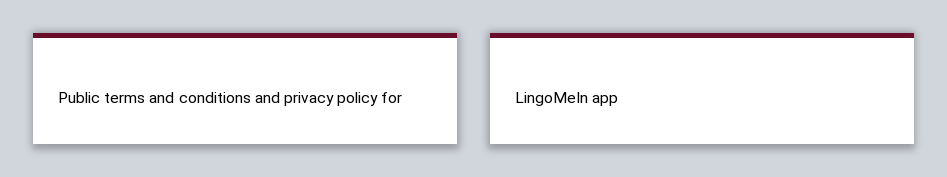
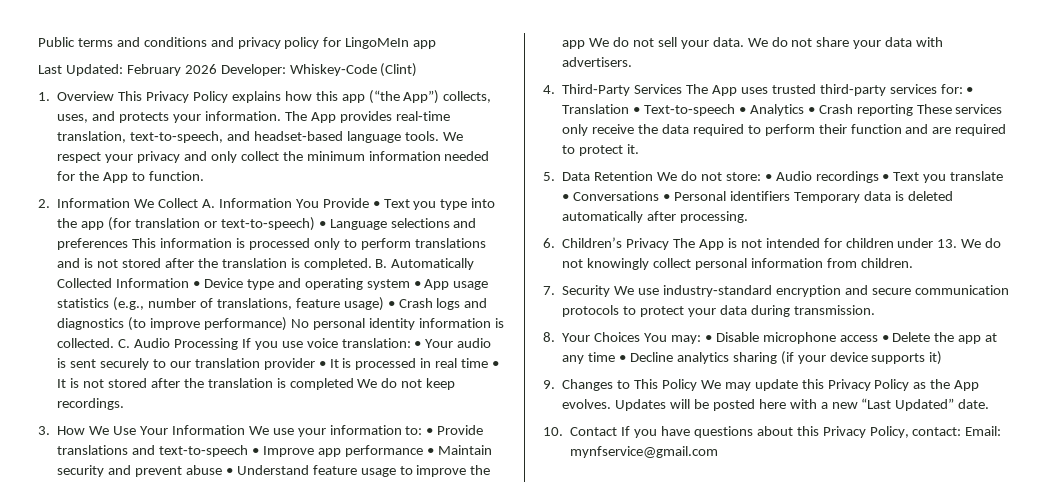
+ Last Updated: February 2026 Developer: Whiskey‑Code (Clint)
+ 1. Overview This Privacy Policy explains how this app (“the App”) collects, uses, and protects your information. The App provides real‑time translation, text‑to‑speech, and headset‑based language tools. We respect your privacy and only collect the minimum information needed for the App to function.
+ 2. Information We Collect A. Information You Provide • Text you type into the app (for translation or text‑to‑speech) • Language selections and preferences This information is processed only to perform translations and is not stored after the translation is completed. B. Automatically Collected Information • Device type and operating system • App usage statistics (e.g., number of translations, feature usage) • Crash logs and diagnostics (to improve performance) No personal identity information is collected. C. Audio Processing If you use voice translation: • Your audio is sent securely to our translation provider • It is processed in real time • It is not stored after the translation is completed We do not keep recordings.
+ 3. How We Use Your Information We use your information to: • Provide translations and text‑to‑speech • Improve app performance • Maintain security and prevent abuse • Understand feature usage to improve the app We do not sell your data. We do not share your data with advertisers.
+ 4. Third‑Party Services The App uses trusted third‑party services for: • Translation • Text‑to‑speech • Analytics • Crash reporting These services only receive the data required to perform their function and are required to protect it.
+ 5. Data Retention We do not store: • Audio recordings • Text you translate • Conversations • Personal identifiers Temporary data is deleted automatically after processing.
+ 6. Children’s Privacy The App is not intended for children under 13. We do not knowingly collect personal information from children.
+ 7. Security We use industry‑standard encryption and secure communication protocols to protect your data during transmission.
+ 8. Your Choices You may: • Disable microphone access • Delete the app at any time • Decline analytics sharing (if your device supports it)
+ 9. Changes to This Policy We may update this Privacy Policy as the App evolves. Updates will be posted here with a new “Last Updated” date.
+ 10. Contact If you have questions about this Privacy Policy, contact: Email: mynfservice@gmail.com

